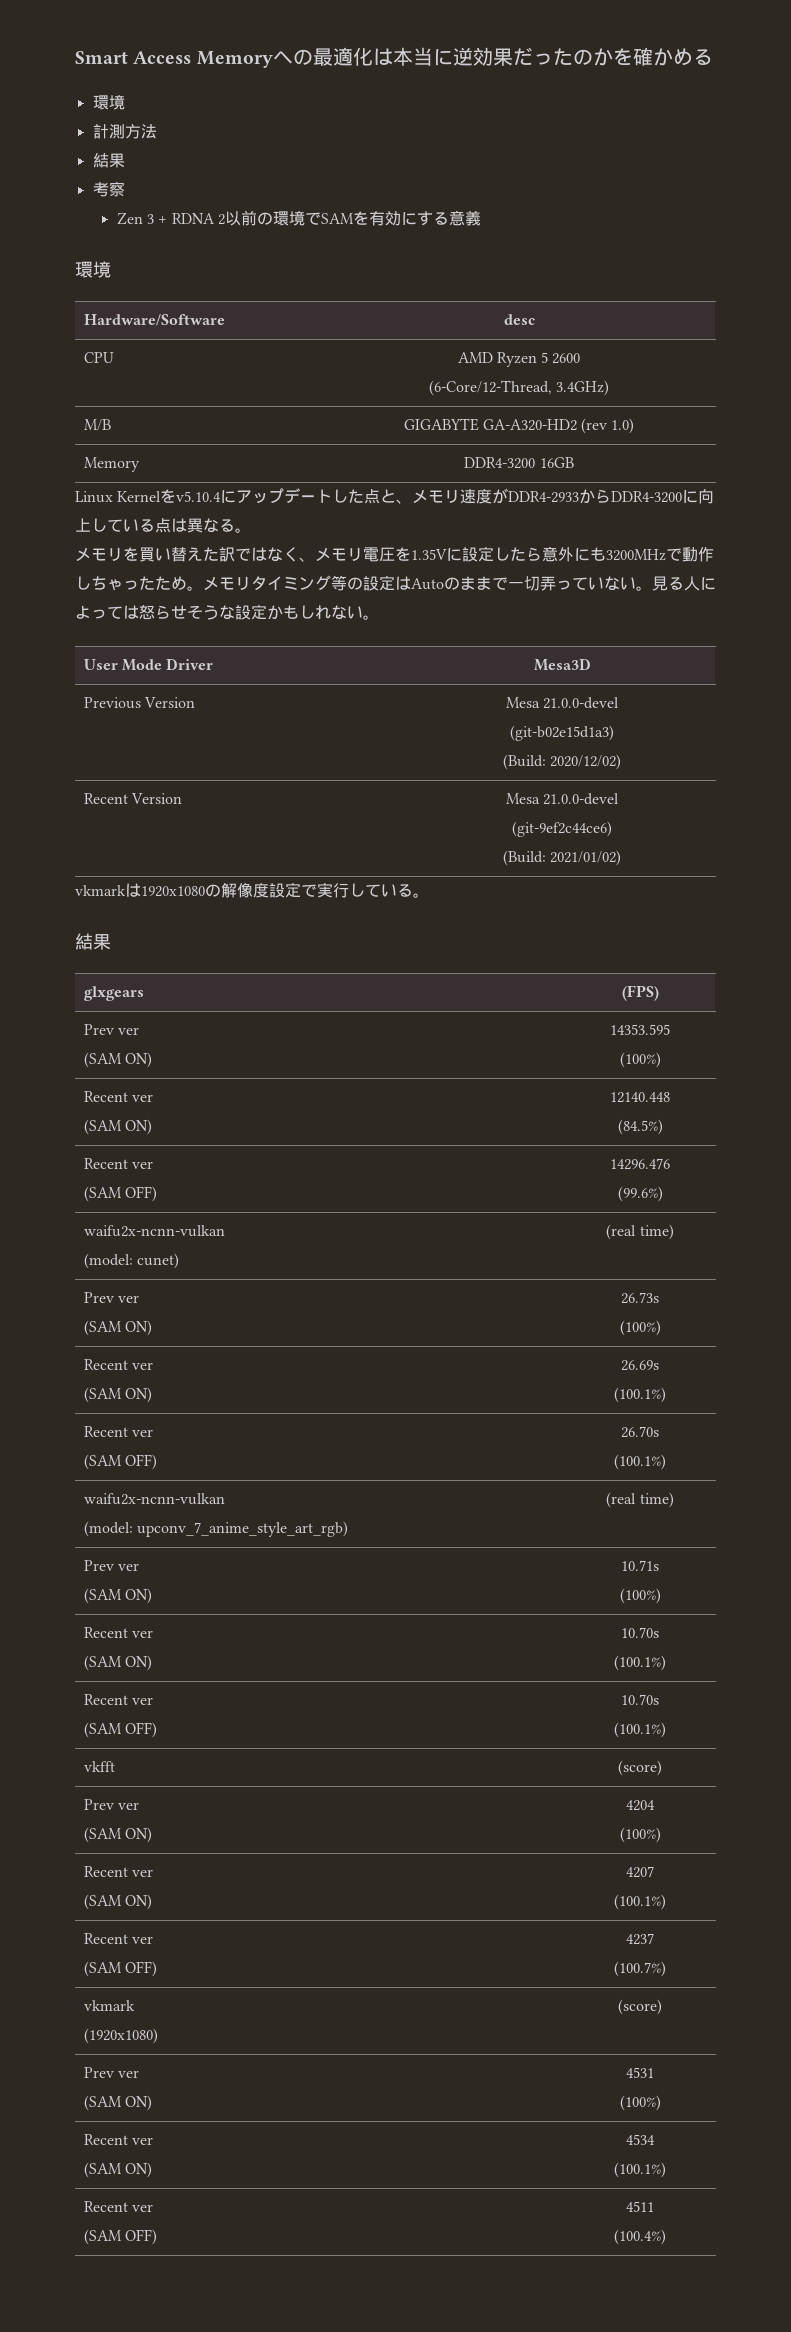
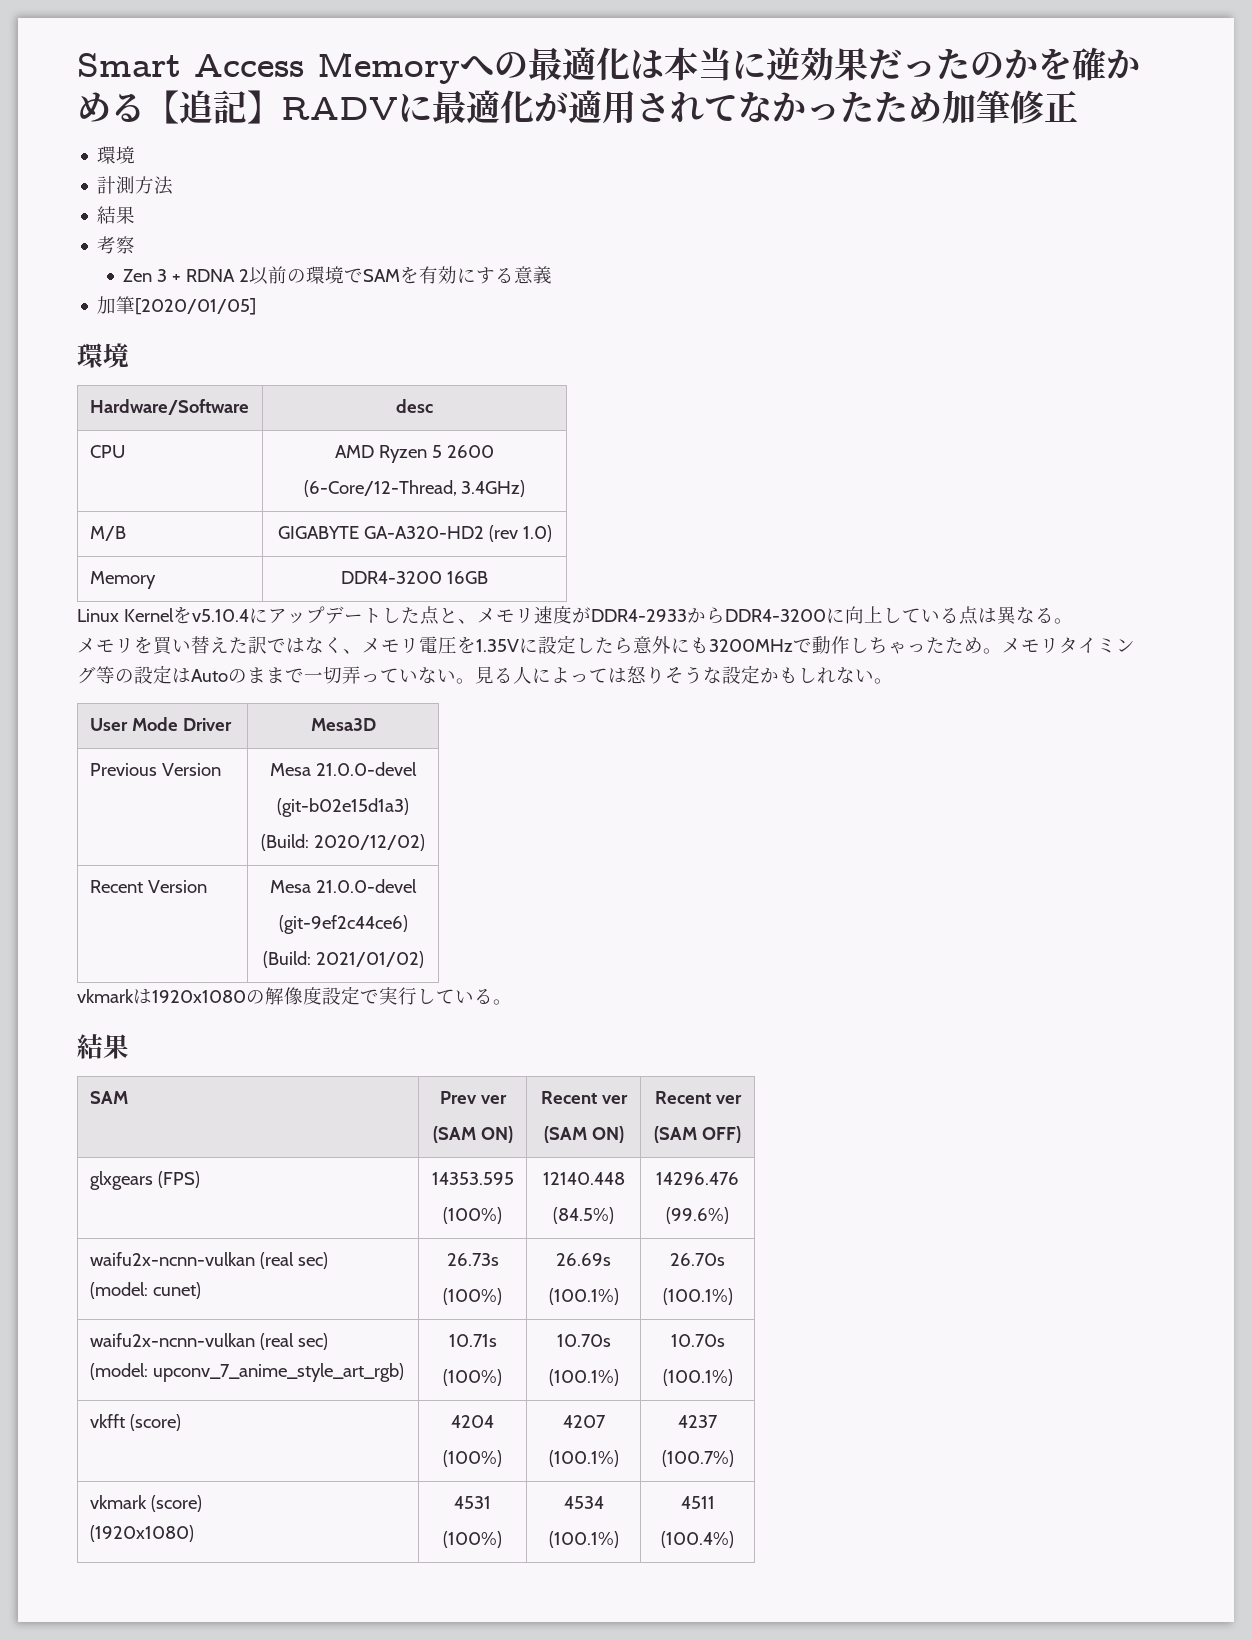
- Smart Access Memoryへの最適化は本当に逆効果だったのかを確かめる
+ Smart Access Memoryへの最適化は本当に逆効果だったのかを確かめる【追記】RADVに最適化が適用されてなかったため加筆修正
+ 加筆[2020/01/05]
- 見る人によっては怒らせそうな設定かもしれない。
+ 見る人によっては怒りそうな設定かもしれない。
- glxgears | (FPS)
- Prev ver
- (SAM ON) | 14353.595
- (100%)
- Recent ver
- (SAM ON) | 12140.448
- (84.5%)
- Recent ver
- (SAM OFF) | 14296.476
+ SAM | Prev ver
+ (SAM ON) | Recent ver
+ (SAM ON) | Recent ver
+ (SAM OFF)
+ glxgears (FPS) | 14353.595
+ (100%) | 12140.448
+ (84.5%) | 14296.476
  (99.6%)
- waifu2x-ncnn-vulkan
- (model: cunet) | (real time)
- Prev ver
- (SAM ON) | 26.73s
- (100%)
- Recent ver
- (SAM ON) | 26.69s
+ waifu2x-ncnn-vulkan (real sec)
+ (model: cunet) | 26.73s
+ (100%) | 26.69s
+ (100.1%) | 26.70s
  (100.1%)
- Recent ver
- (SAM OFF) | 26.70s
- (100.1%)
- waifu2x-ncnn-vulkan
- (model: upconv_7_anime_style_art_rgb) | (real time)
- Prev ver
- (SAM ON) | 10.71s
- (100%)
- Recent ver
- (SAM ON) | 10.70s
- (100.1%)
- Recent ver
- (SAM OFF) | 10.70s
+ waifu2x-ncnn-vulkan (real sec)
+ (model: upconv_7_anime_style_art_rgb) | 10.71s
+ (100%) | 10.70s
+ (100.1%) | 10.70s
- vkfft | (score)
- Prev ver
- (SAM ON) | 4204
- (100%)
- Recent ver
- (SAM ON) | 4207
- (100.1%)
- Recent ver
- (SAM OFF) | 4237
+ vkfft (score) | 4204
+ (100%) | 4207
+ (100.1%) | 4237
  (100.7%)
- vkmark
- (1920x1080) | (score)
- Prev ver
- (SAM ON) | 4531
- (100%)
- Recent ver
- (SAM ON) | 4534
- (100.1%)
- Recent ver
- (SAM OFF) | 4511
+ vkmark (score)
+ (1920x1080) | 4531
+ (100%) | 4534
+ (100.1%) | 4511

